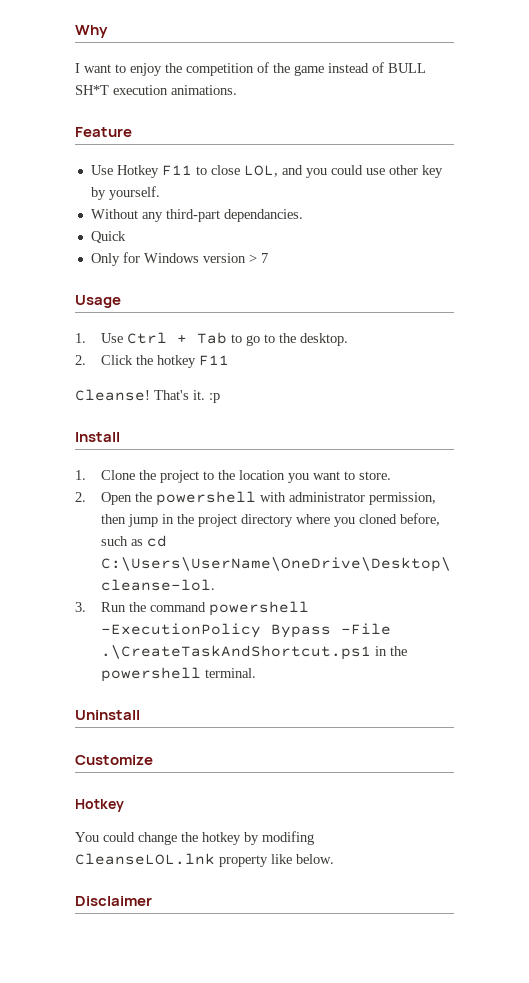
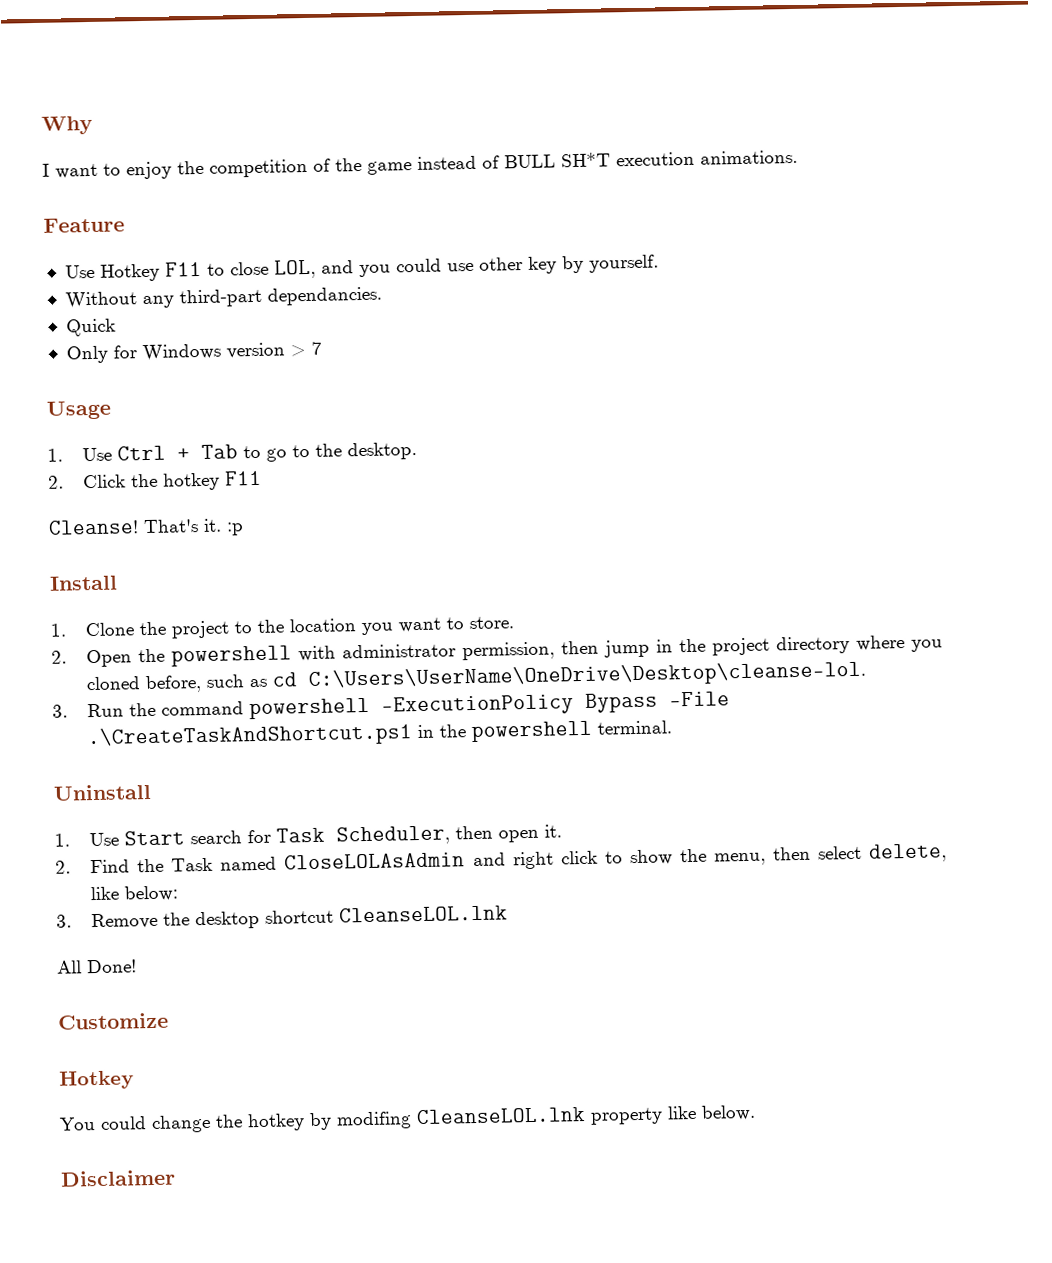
+ 1. Use Start search for Task Scheduler, then open it.
+ 2. Find the Task named CloseLOLAsAdmin and right click to show the menu, then select delete, like below:
+ 3. Remove the desktop shortcut CleanseLOL.lnk
+ All Done!

